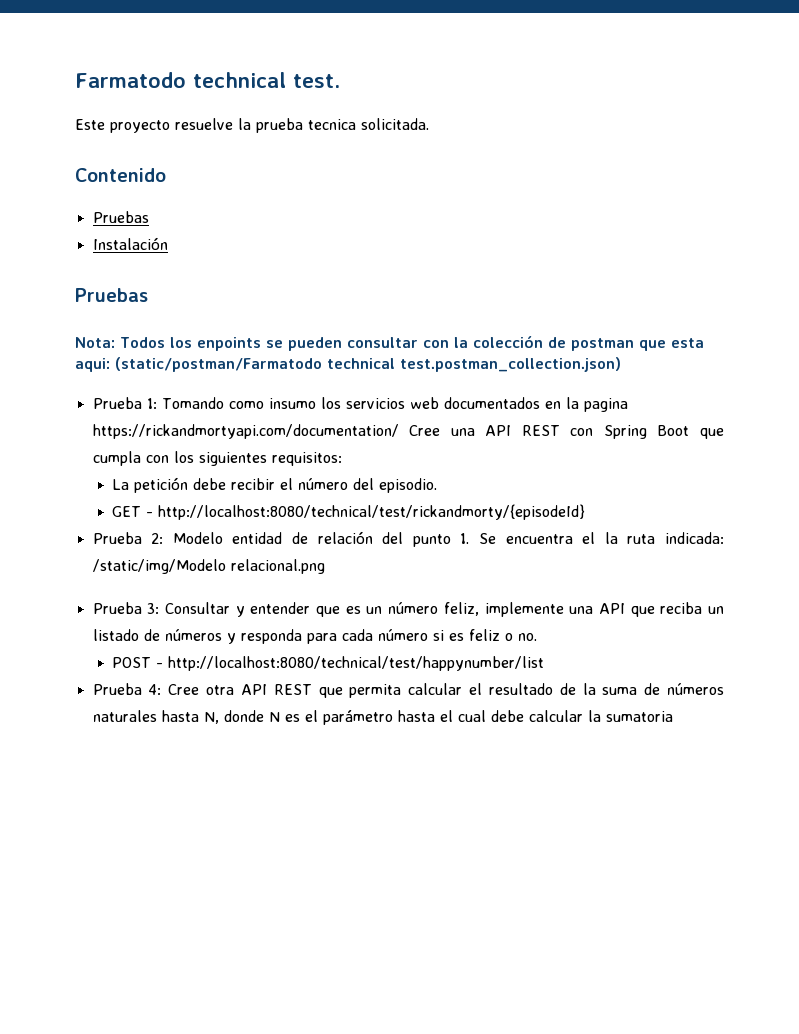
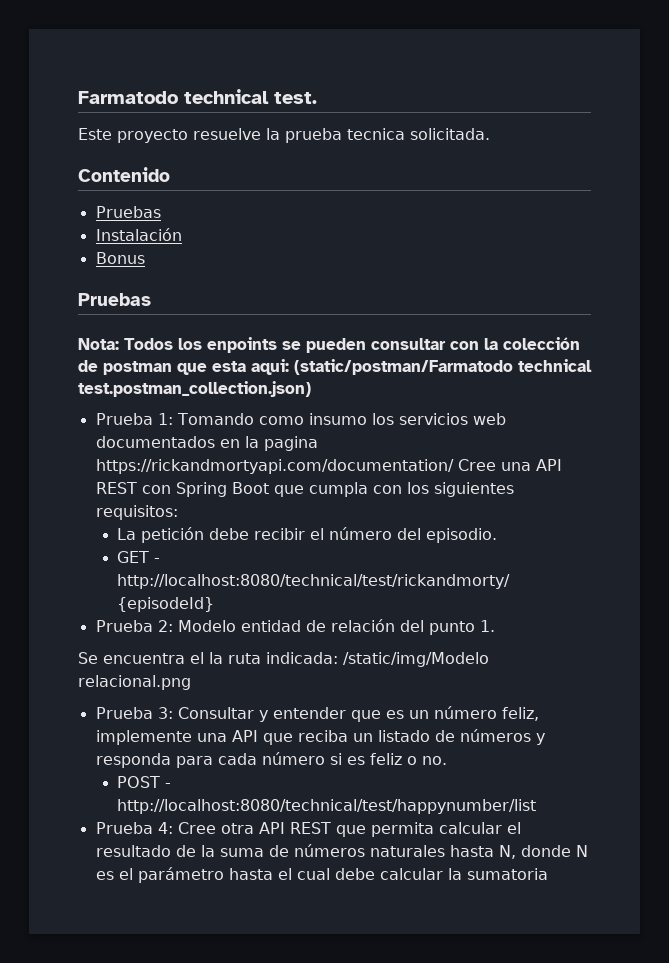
+ Bonus
- Prueba 2: Modelo entidad de relación del punto 1. Se encuentra el la ruta indicada: /static/img/Modelo relacional.png
+ Prueba 2: Modelo entidad de relación del punto 1.
+ Se encuentra el la ruta indicada: /static/img/Modelo relacional.png

